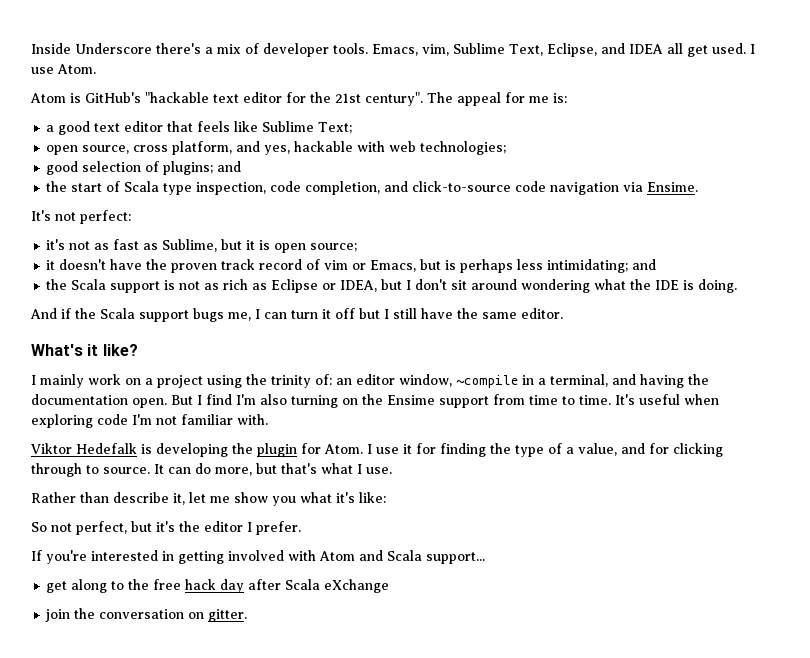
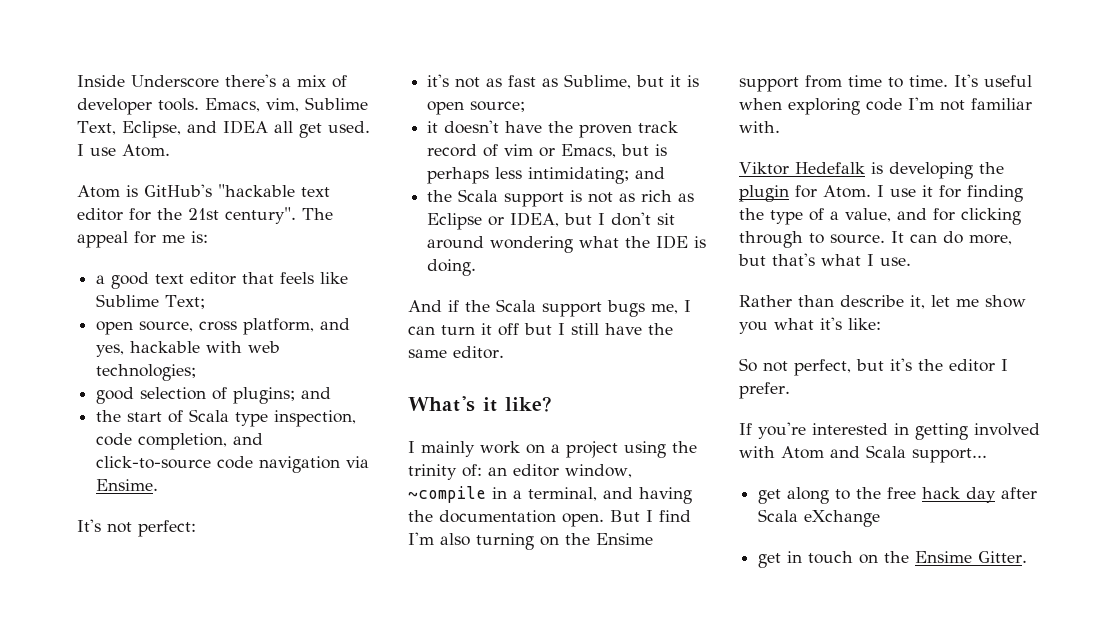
- join the conversation on gitter.
+ get in touch on the Ensime Gitter.

